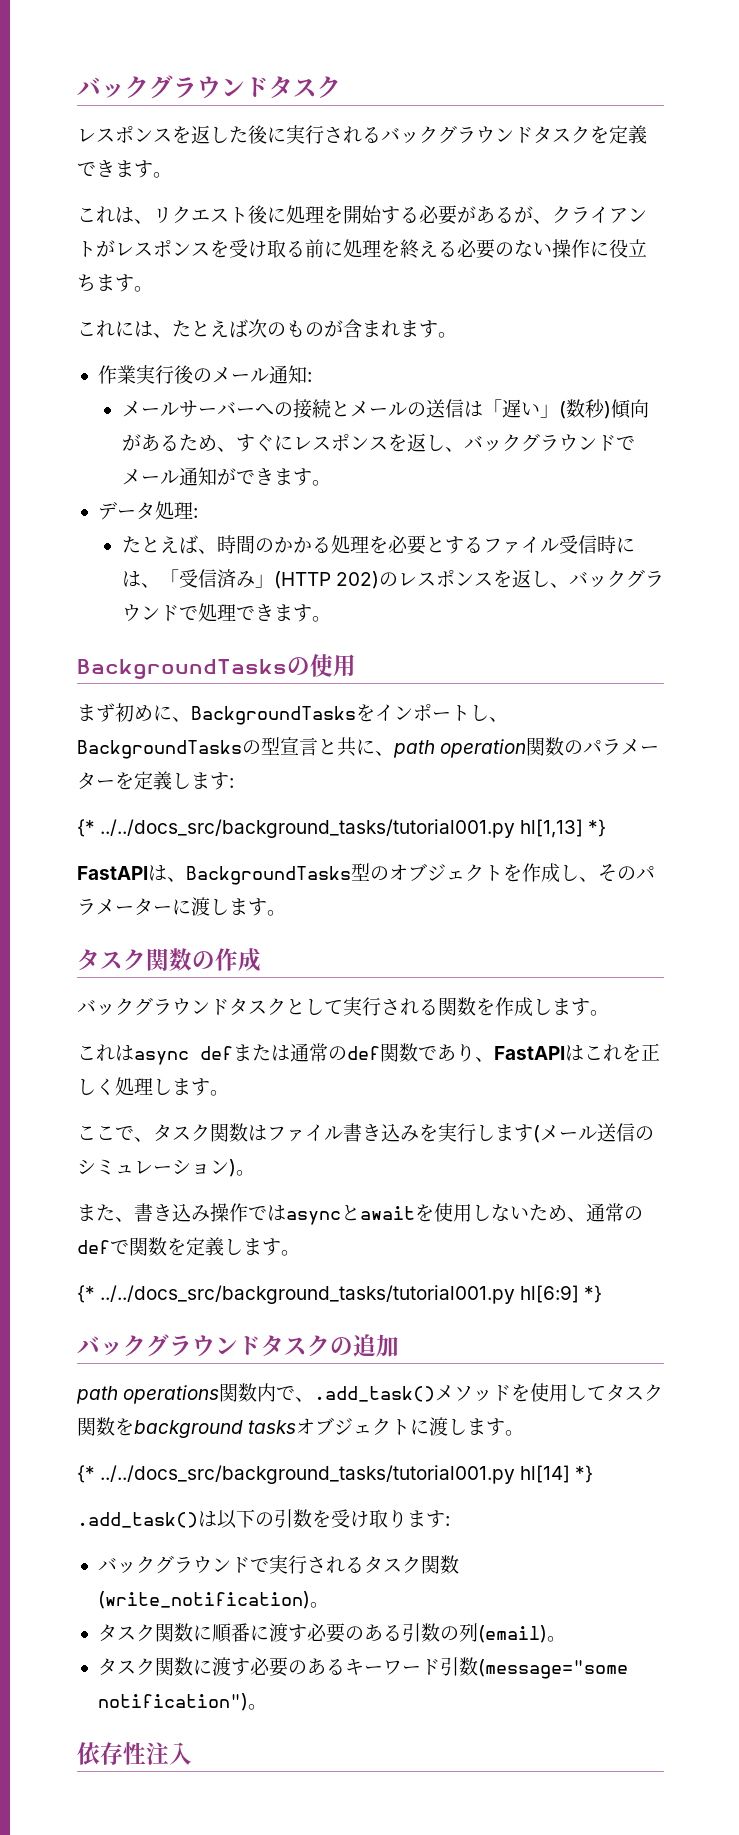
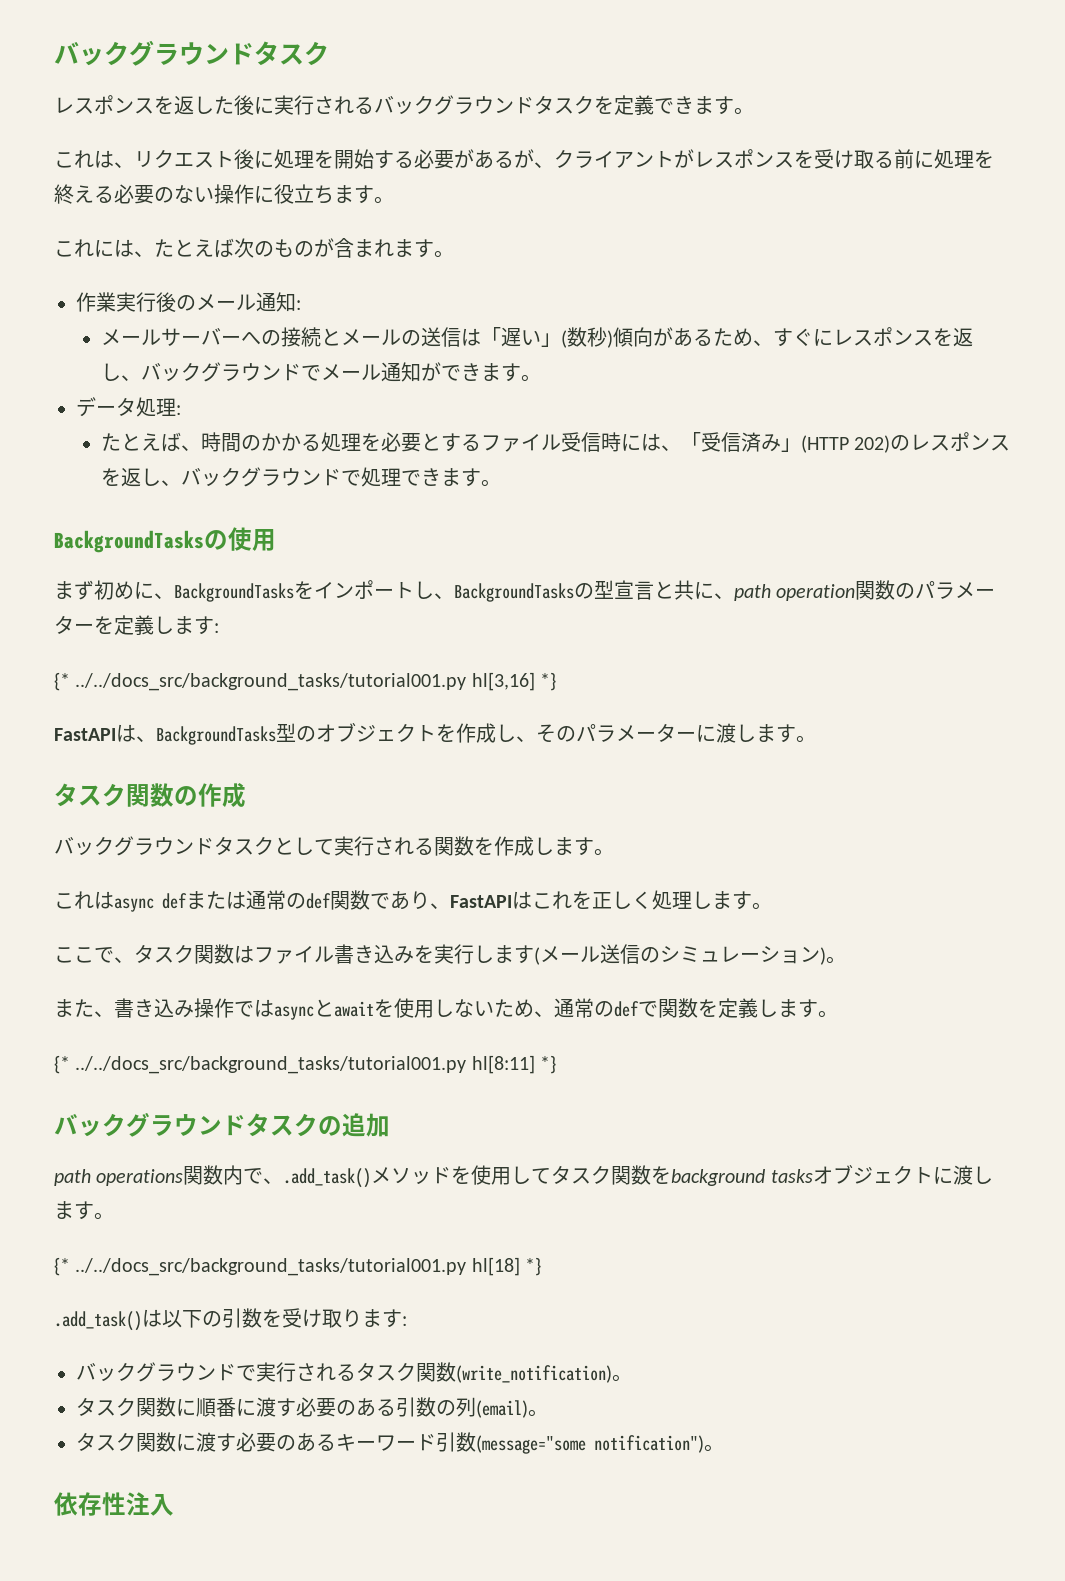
- {* ../../docs_src/background_tasks/tutorial001.py hl[1,13] *}
+ {* ../../docs_src/background_tasks/tutorial001.py hl[3,16] *}
- {* ../../docs_src/background_tasks/tutorial001.py hl[6:9] *}
+ {* ../../docs_src/background_tasks/tutorial001.py hl[8:11] *}
- {* ../../docs_src/background_tasks/tutorial001.py hl[14] *}
+ {* ../../docs_src/background_tasks/tutorial001.py hl[18] *}

